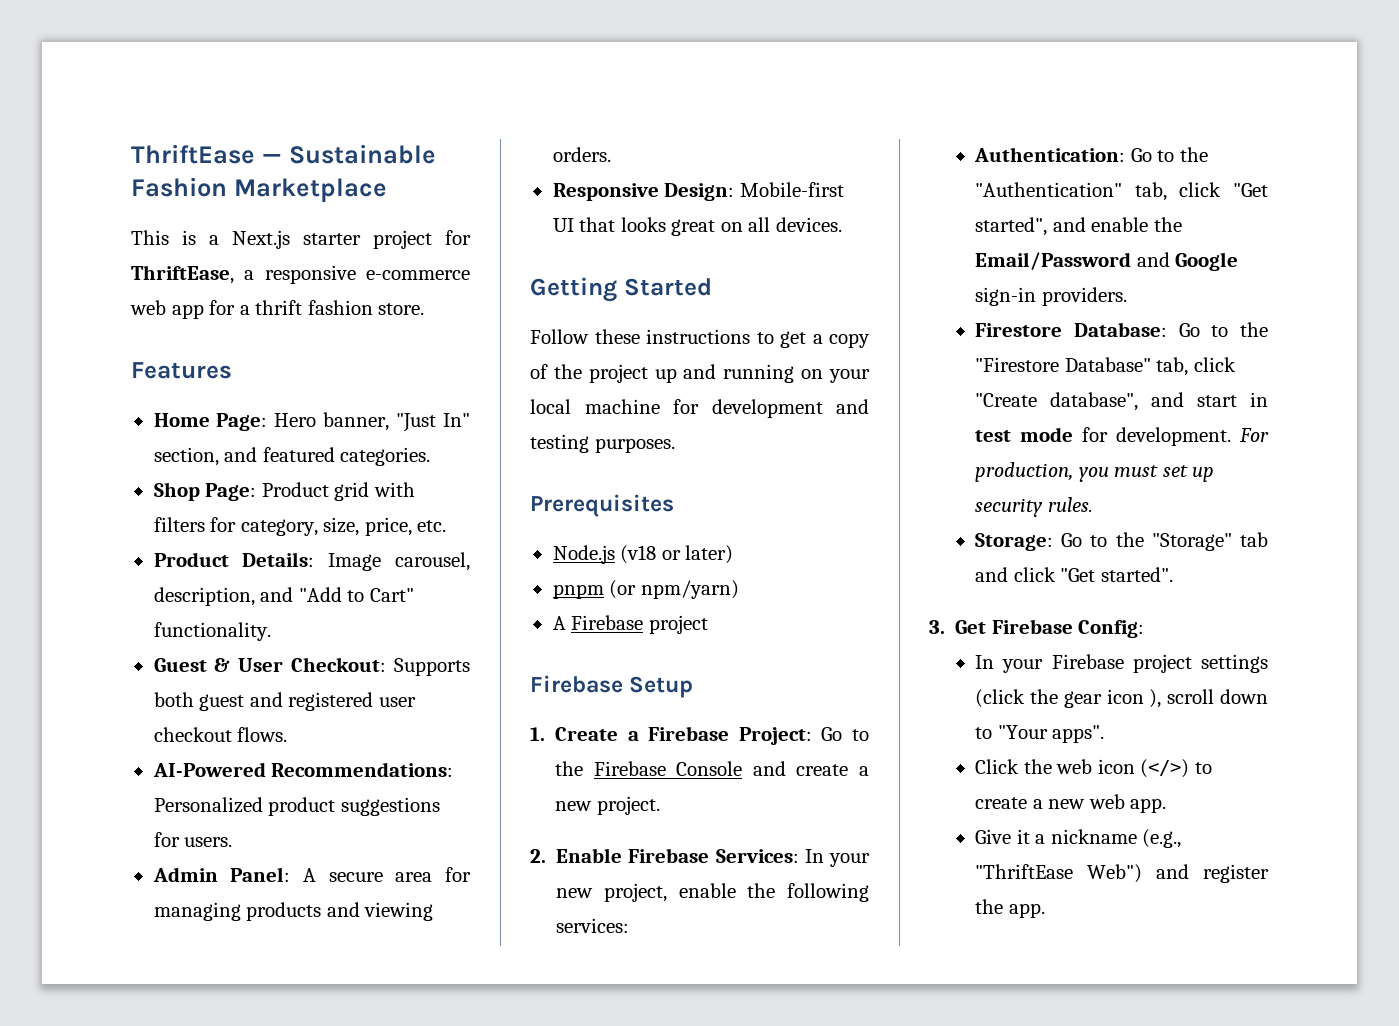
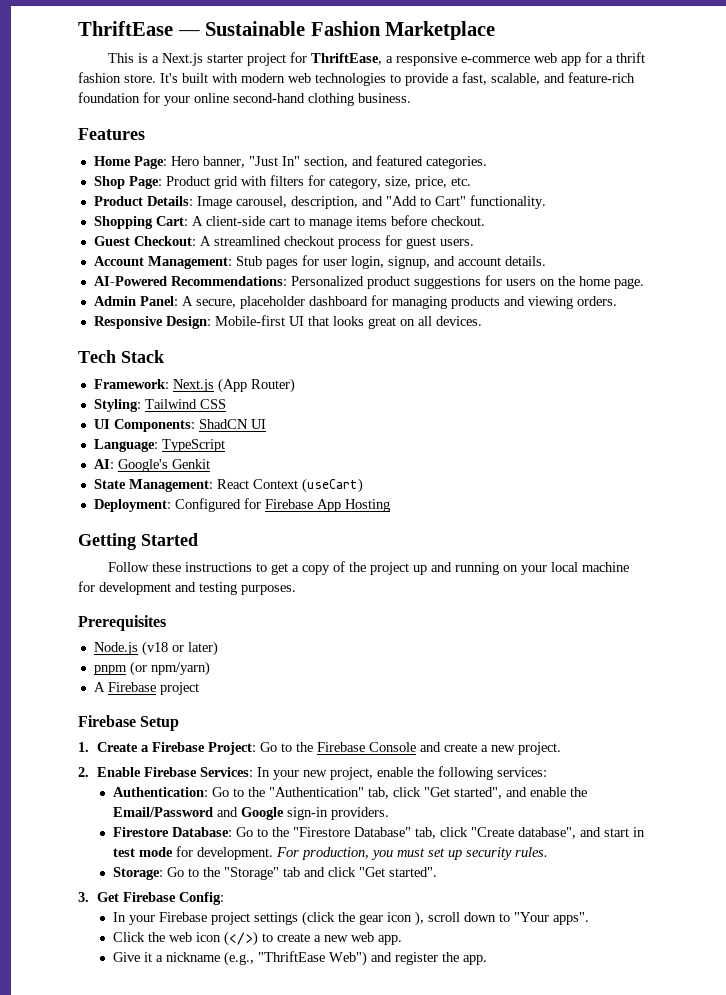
+ It's built with modern web technologies to provide a fast, scalable, and feature-rich foundation for your online second-hand clothing business.
- Guest & User Checkout: Supports both guest and registered user checkout flows.
+ Shopping Cart: A client-side cart to manage items before checkout.
+ Guest Checkout: A streamlined checkout process for guest users.
+ Account Management: Stub pages for user login, signup, and account details.
- AI-Powered Recommendations: Personalized product suggestions for users.
+ AI-Powered Recommendations: Personalized product suggestions for users on the home page.
- Admin Panel: A secure area for managing products and viewing orders.
+ Admin Panel: A secure, placeholder dashboard for managing products and viewing orders.
+ Tech Stack
+ Framework: Next.js (App Router)
+ Styling: Tailwind CSS
+ UI Components: ShadCN UI
+ Language: TypeScript
+ AI: Google's Genkit
+ State Management: React Context (useCart)
+ Deployment: Configured for Firebase App Hosting

